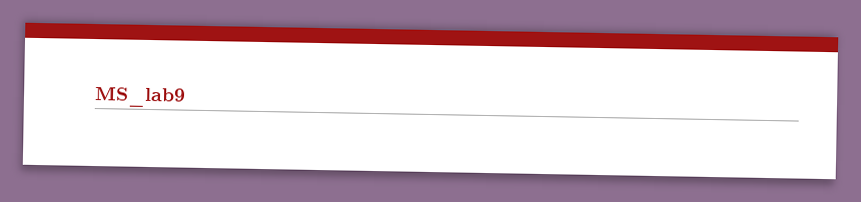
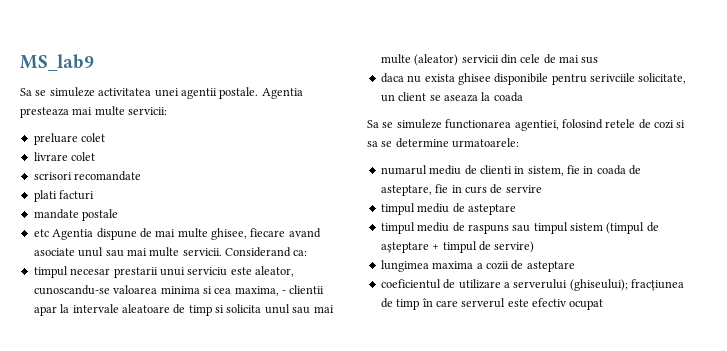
+ Sa se simuleze activitatea unei agentii postale. Agentia presteaza mai multe servicii:
+ preluare colet
+ livrare colet
+ scrisori recomandate
+ plati facturi
+ mandate postale
+ etc Agentia dispune de mai multe ghisee, fiecare avand asociate unul sau mai multe servicii. Considerand ca:
+ timpul necesar prestarii unui serviciu este aleator, cunoscandu-se valoarea minima si cea maxima, - clientii apar la intervale aleatoare de timp si solicita unul sau mai multe (aleator) servicii din cele de mai sus
+ daca nu exista ghisee disponibile pentru serivciile solicitate, un client se aseaza la coada
+ Sa se simuleze functionarea agentiei, folosind retele de cozi si sa se determine urmatoarele:
+ numarul mediu de clienti in sistem, fie in coada de asteptare, fie in curs de servire
+ timpul mediu de asteptare
+ timpul mediu de raspuns sau timpul sistem (timpul de aşteptare + timpul de servire)
+ lungimea maxima a cozii de asteptare
+ coeficientul de utilizare a serverului (ghiseului); fracţiunea de timp în care serverul este efectiv ocupat

